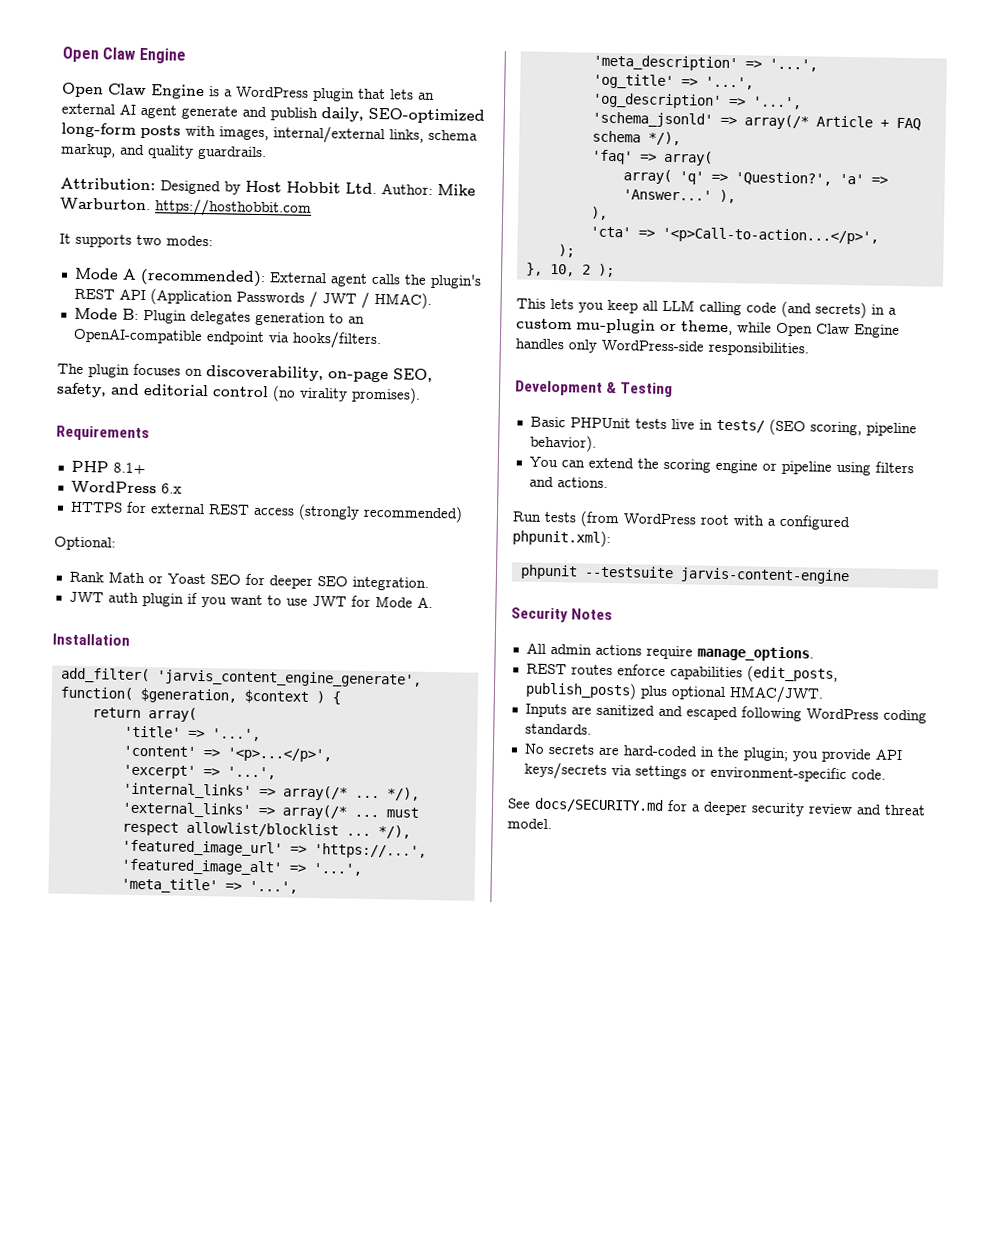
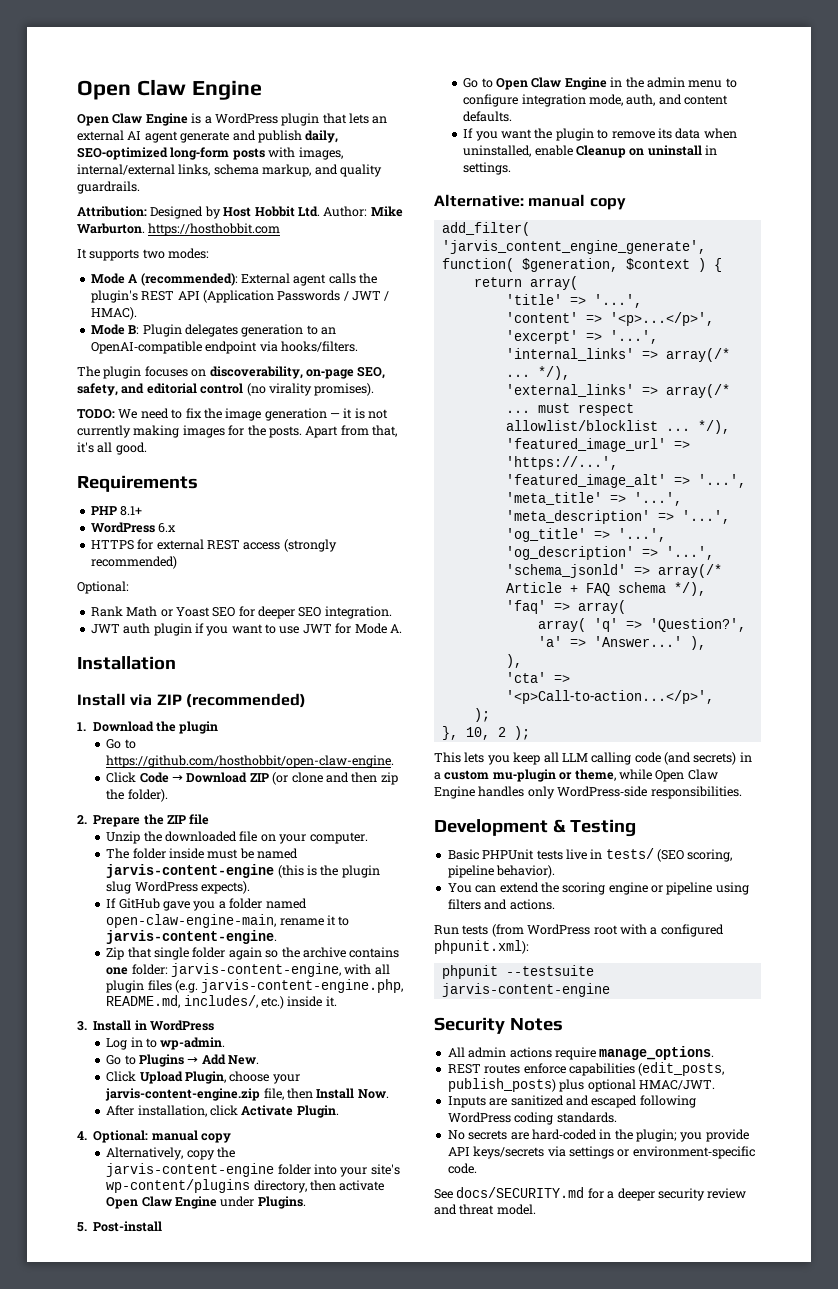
+ TODO: We need to fix the image generation — it is not currently making images for the posts. Apart from that, it's all good.
+ Install via ZIP (recommended)
+ 1. Download the plugin
+ Go to https://github.com/hosthobbit/open-claw-engine.
+ Click Code → Download ZIP (or clone and then zip the folder).
+ 2. Prepare the ZIP file
+ Unzip the downloaded file on your computer.
+ The folder inside must be named jarvis-content-engine (this is the plugin slug WordPress expects).
+ If GitHub gave you a folder named open-claw-engine-main, rename it to jarvis-content-engine.
+ Zip that single folder again so the archive contains one folder: jarvis-content-engine, with all plugin files (e.g. jarvis-content-engine.php, README.md, includes/, etc.) inside it.
+ 3. Install in WordPress
+ Log in to wp-admin.
+ Go to Plugins → Add New.
+ Click Upload Plugin, choose your jarvis-content-engine.zip file, then Install Now.
+ After installation, click Activate Plugin.
+ 4. Optional: manual copy
+ Alternatively, copy the jarvis-content-engine folder into your site's wp-content/plugins directory, then activate Open Claw Engine under Plugins.
+ 5. Post-install
+ Go to Open Claw Engine in the admin menu to configure integration mode, auth, and content defaults.
+ If you want the plugin to remove its data when uninstalled, enable Cleanup on uninstall in settings.
+ Alternative: manual copy

